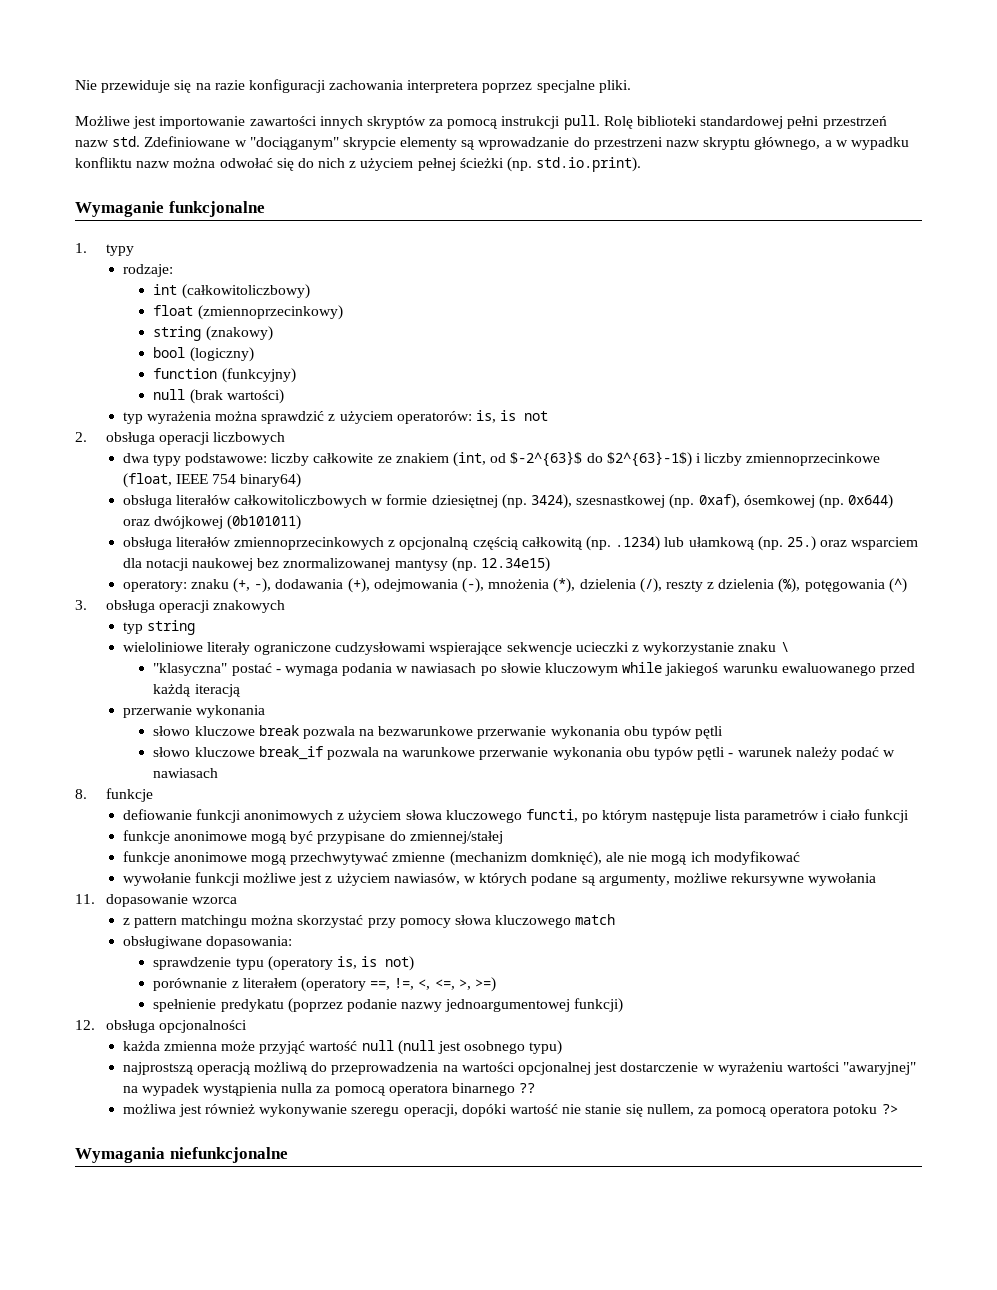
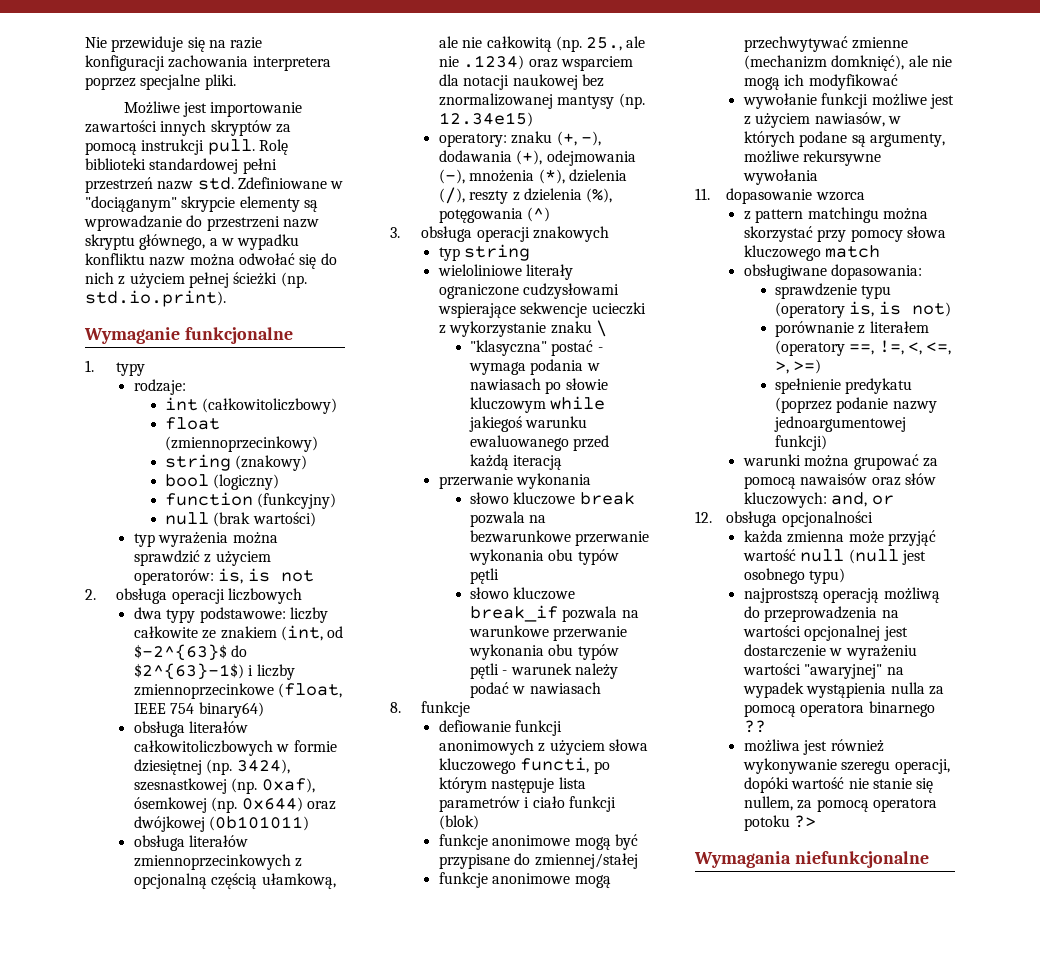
- obsługa literałów zmiennoprzecinkowych z opcjonalną częścią całkowitą (np. .1234) lub ułamkową (np. 25.) oraz wsparciem dla notacji naukowej bez znormalizowanej mantysy (np. 12.34e15)
+ obsługa literałów zmiennoprzecinkowych z opcjonalną częścią ułamkową, ale nie całkowitą (np. 25., ale nie .1234) oraz wsparciem dla notacji naukowej bez znormalizowanej mantysy (np. 12.34e15)
- defiowanie funkcji anonimowych z użyciem słowa kluczowego functi, po którym następuje lista parametrów i ciało funkcji
+ defiowanie funkcji anonimowych z użyciem słowa kluczowego functi, po którym następuje lista parametrów i ciało funkcji (blok)
+ warunki można grupować za pomocą nawaisów oraz słów kluczowych: and, or

